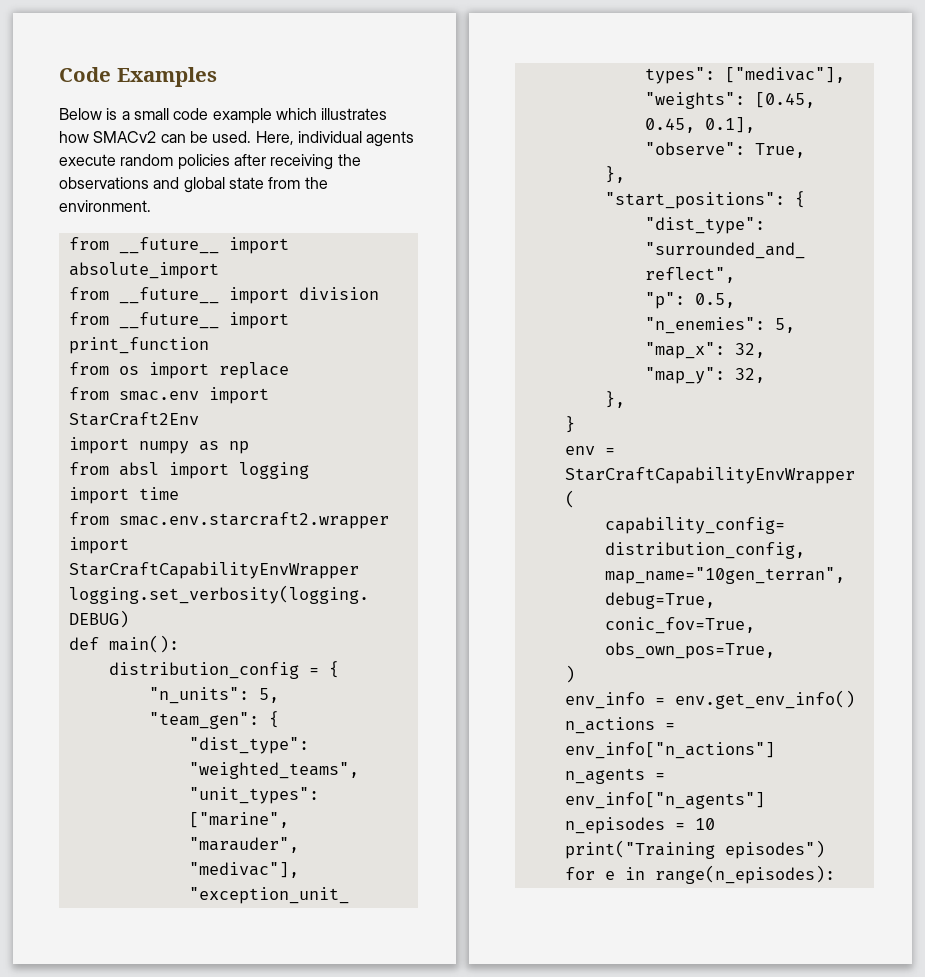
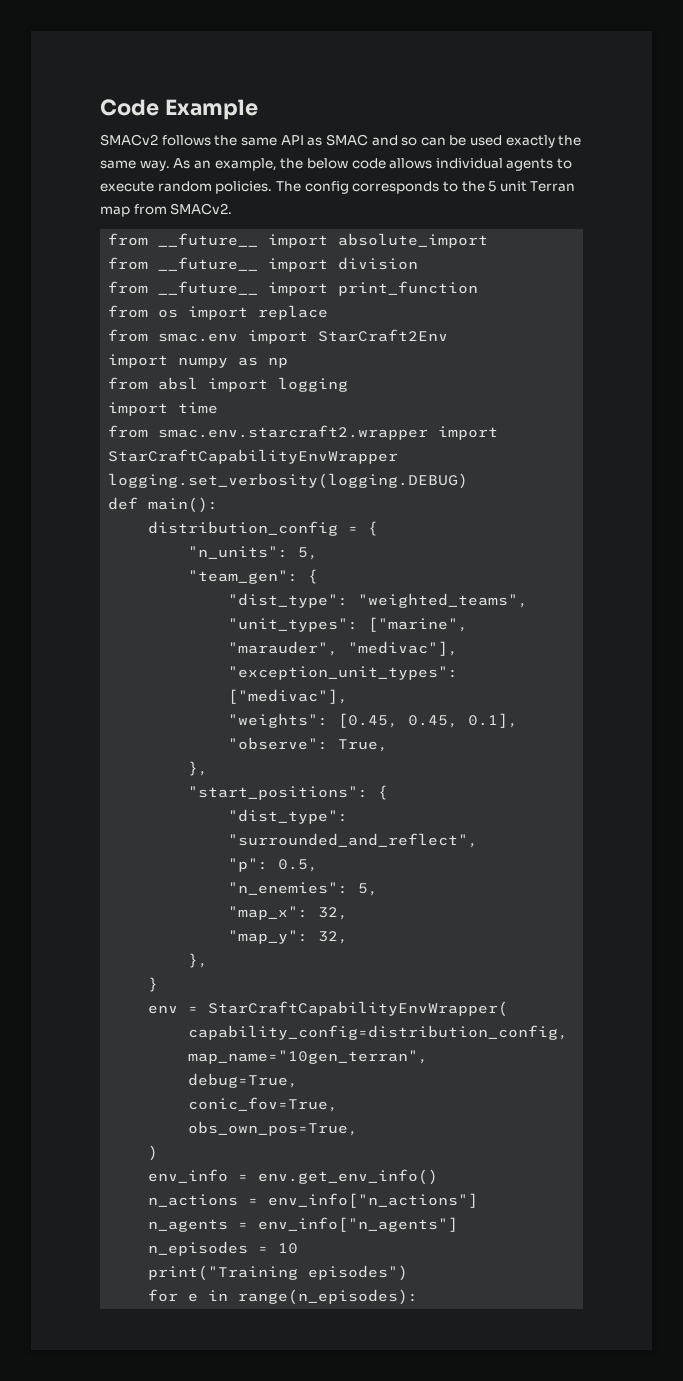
- Code Examples
- Below is a small code example which illustrates how SMACv2 can be used. Here, individual agents execute random policies after receiving the observations and global state from the environment.
+ Code Example
+ SMACv2 follows the same API as SMAC and so can be used exactly the same way. As an example, the below code allows individual agents to execute random policies. The config corresponds to the 5 unit Terran map from SMACv2.

